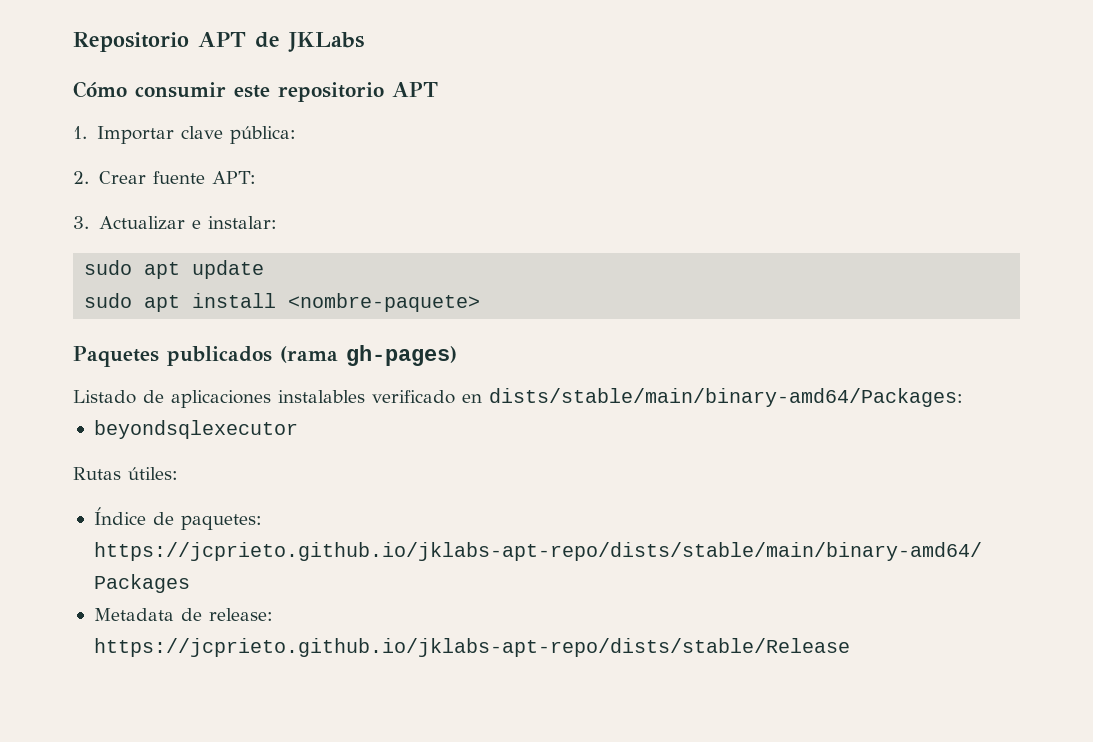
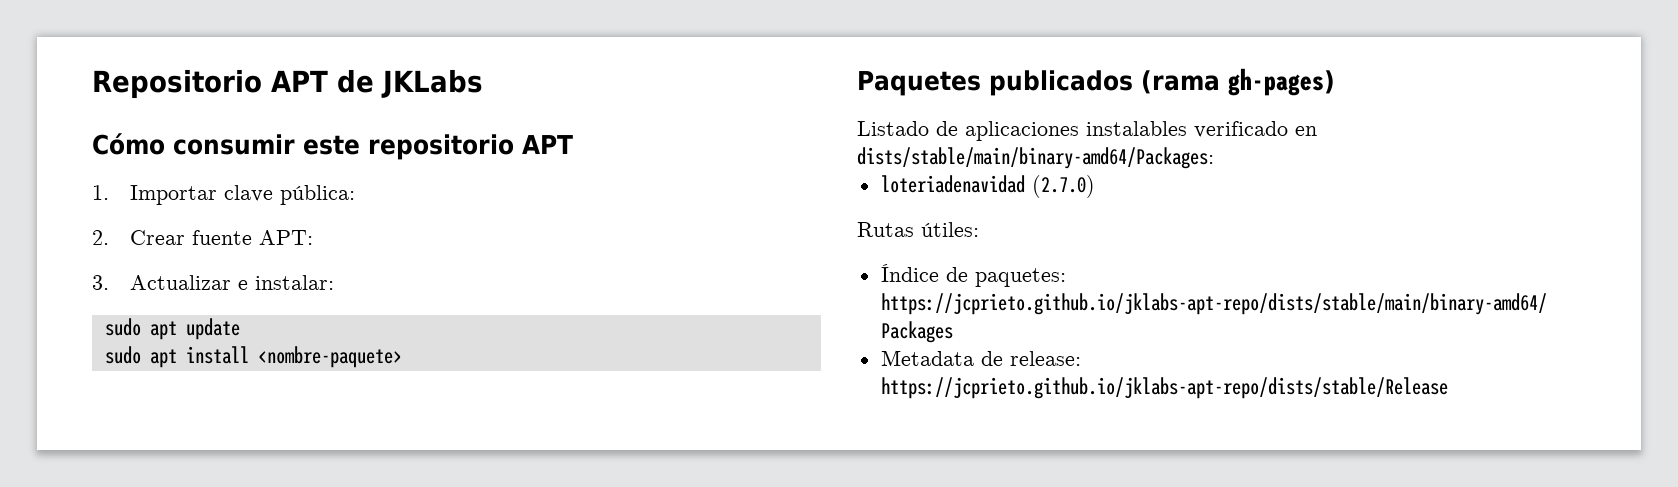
- beyondsqlexecutor
+ loteriadenavidad (2.7.0)

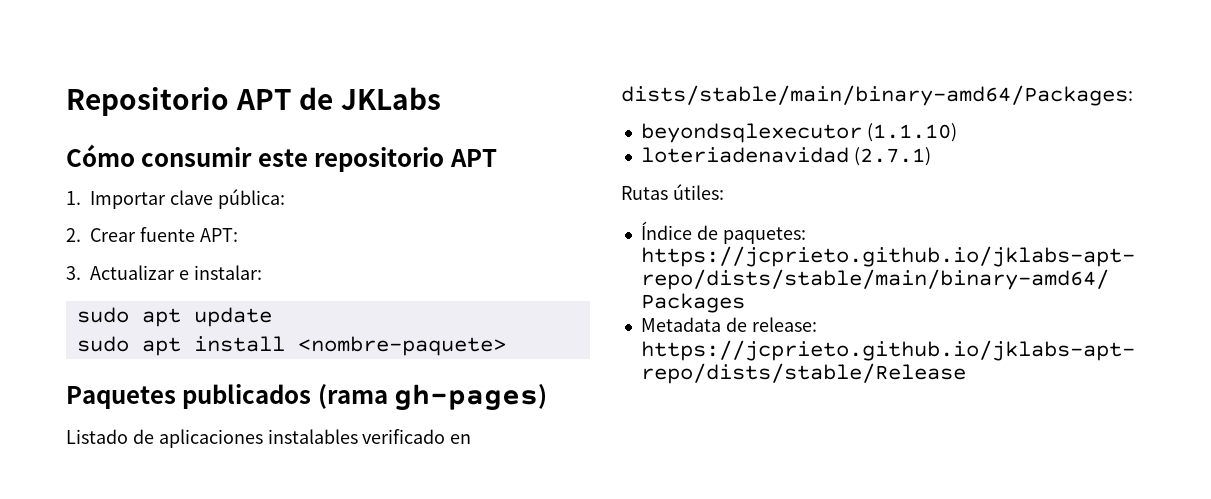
+ beyondsqlexecutor (1.1.10)
- loteriadenavidad (2.7.0)
+ loteriadenavidad (2.7.1)

